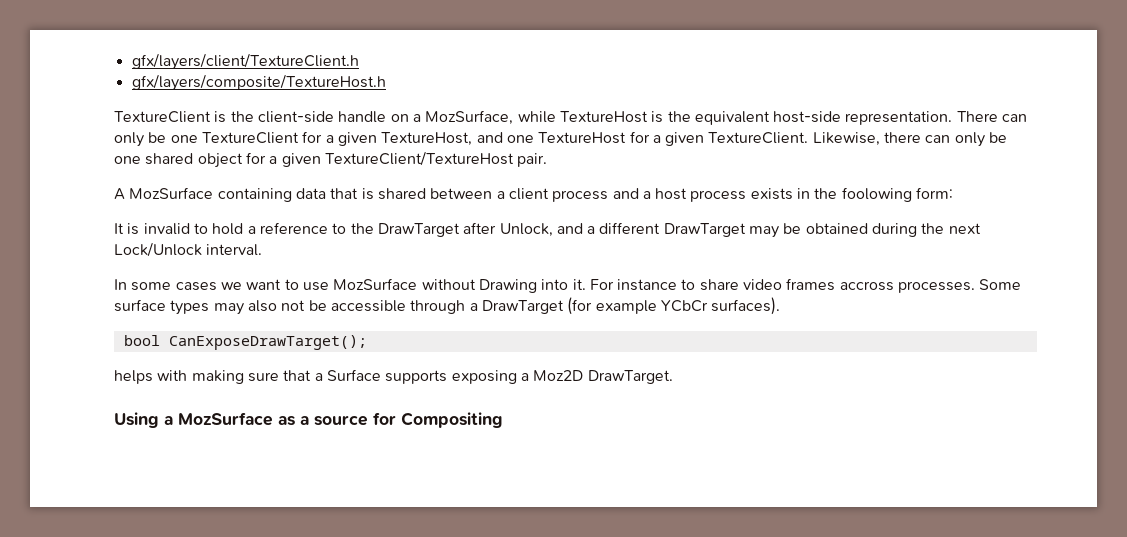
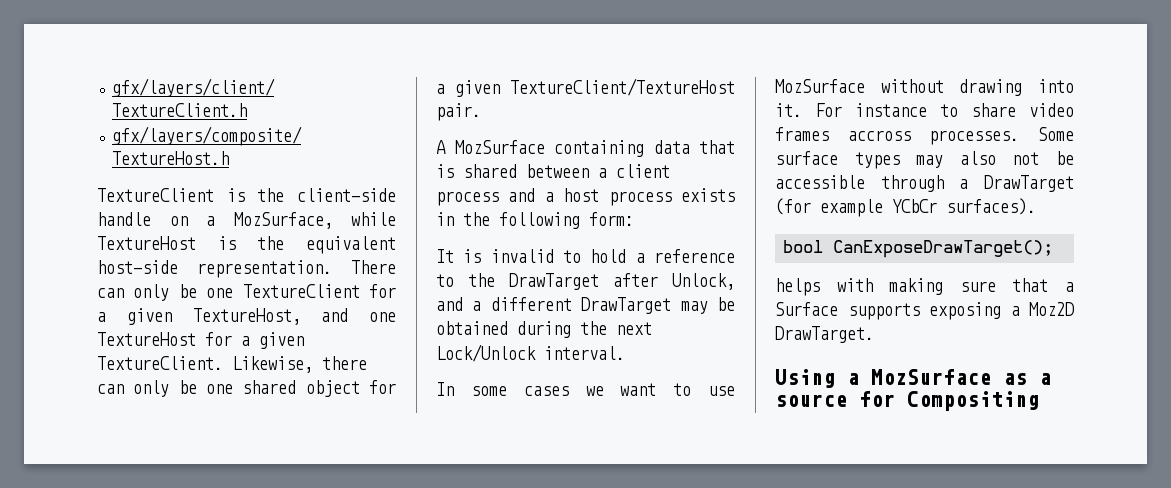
- A MozSurface containing data that is shared between a client process and a host process exists in the foolowing form:
+ A MozSurface containing data that is shared between a client process and a host process exists in the following form:
- In some cases we want to use MozSurface without Drawing into it.
+ In some cases we want to use MozSurface without drawing into it.

